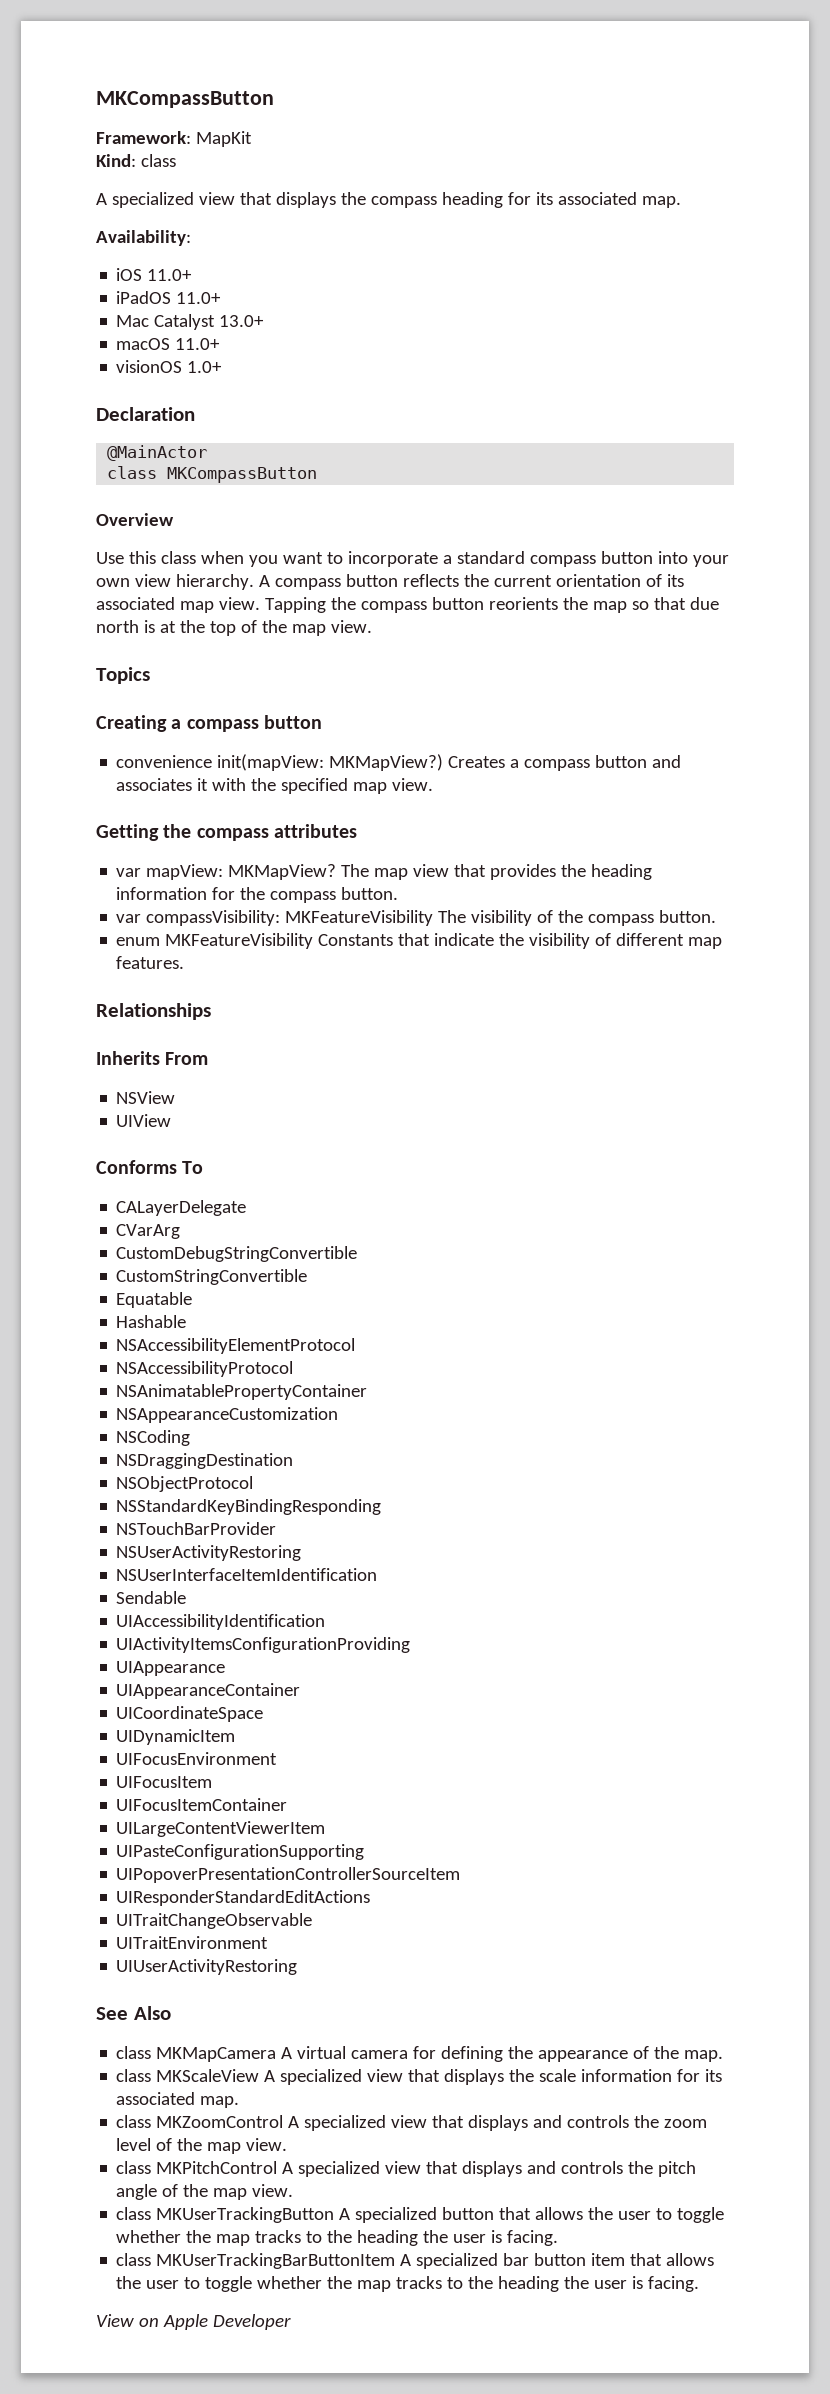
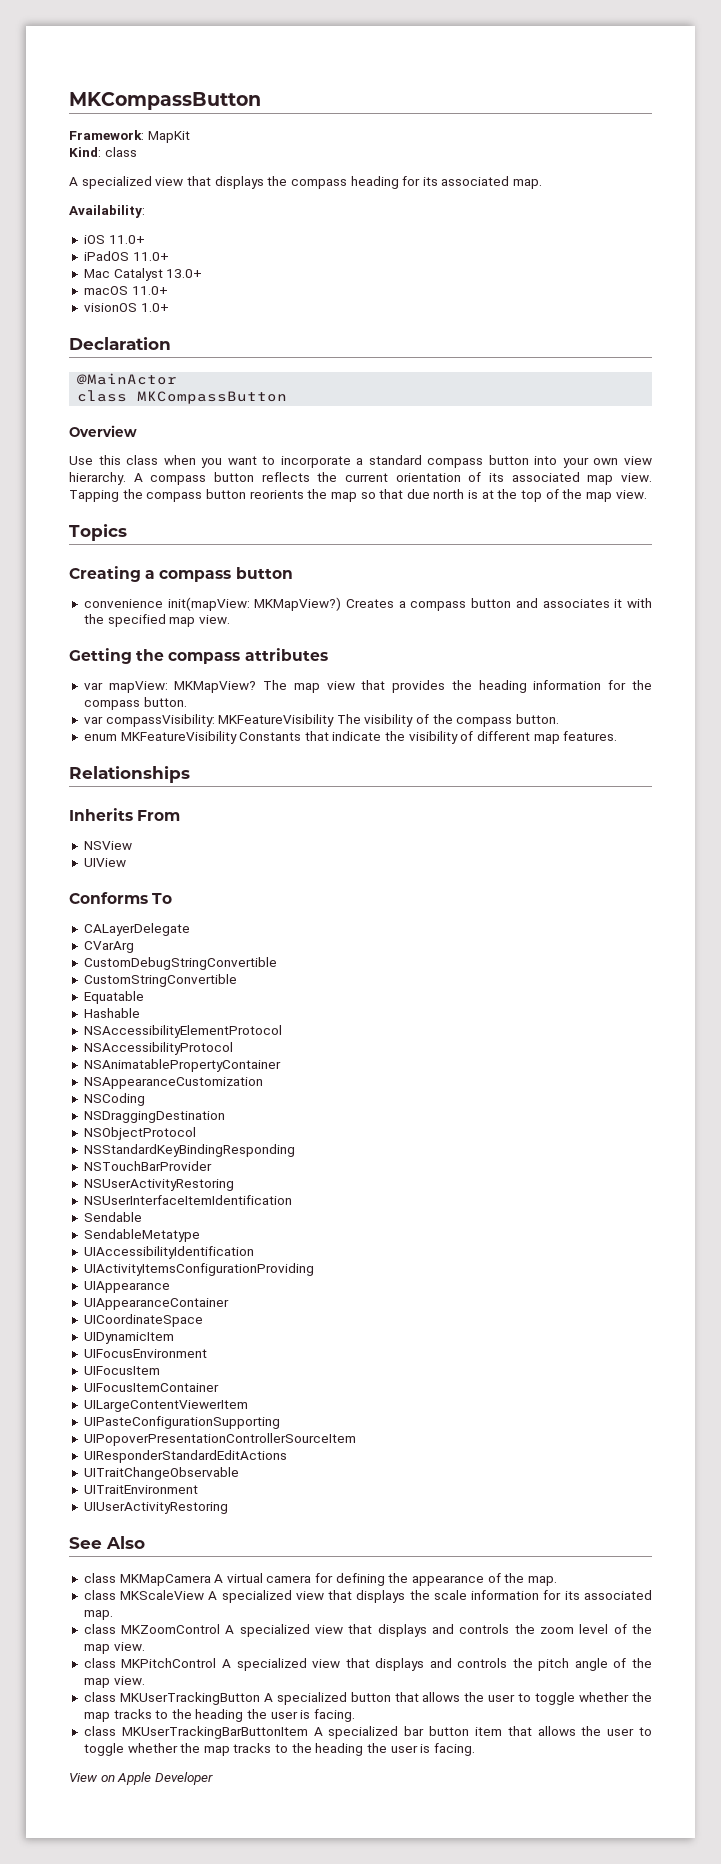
+ SendableMetatype

